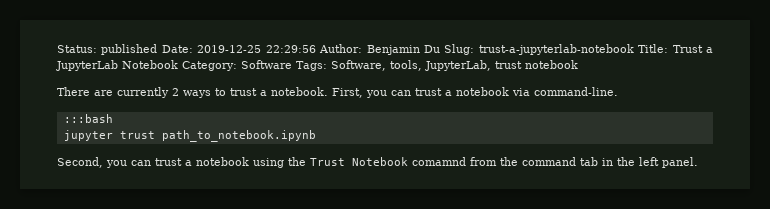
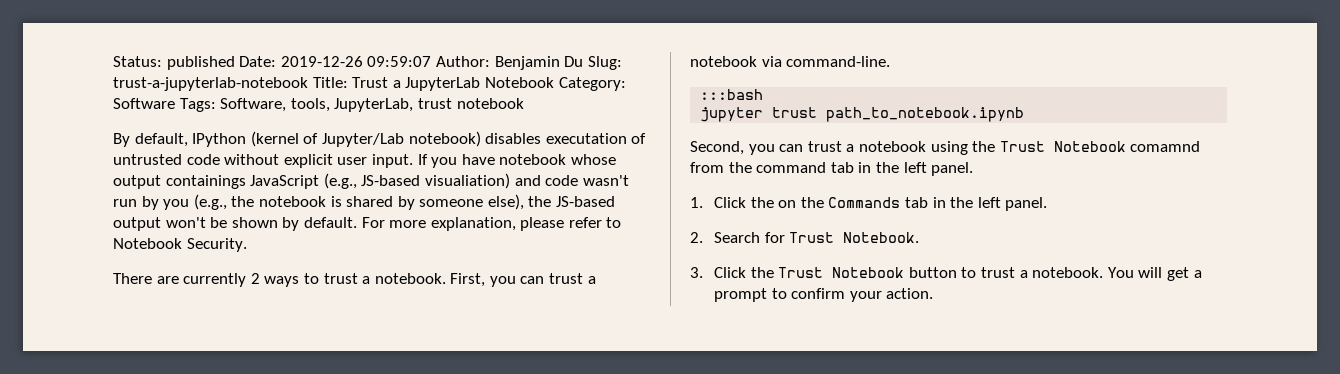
- Status: published Date: 2019-12-25 22:29:56 Author: Benjamin Du Slug: trust-a-jupyterlab-notebook Title: Trust a JupyterLab Notebook Category: Software Tags: Software, tools, JupyterLab, trust notebook
+ Status: published Date: 2019-12-26 09:59:07 Author: Benjamin Du Slug: trust-a-jupyterlab-notebook Title: Trust a JupyterLab Notebook Category: Software Tags: Software, tools, JupyterLab, trust notebook
+ By default, IPython (kernel of Jupyter/Lab notebook) disables executation of untrusted code without explicit user input. If you have notebook whose output containings JavaScript (e.g., JS-based visualiation) and code wasn't run by you (e.g., the notebook is shared by someone else), the JS-based output won't be shown by default. For more explanation, please refer to Notebook Security.
+ 1. Click the on the Commands tab in the left panel.
+ 2. Search for Trust Notebook.
+ 3. Click the Trust Notebook button to trust a notebook. You will get a prompt to confirm your action.

